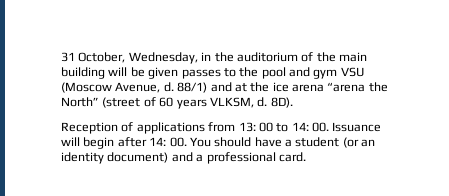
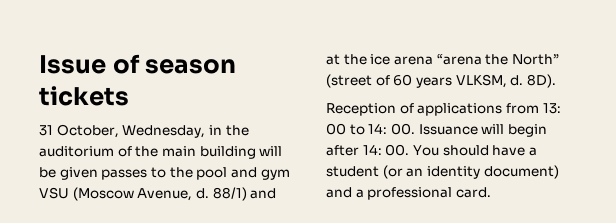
+ Issue of season tickets

